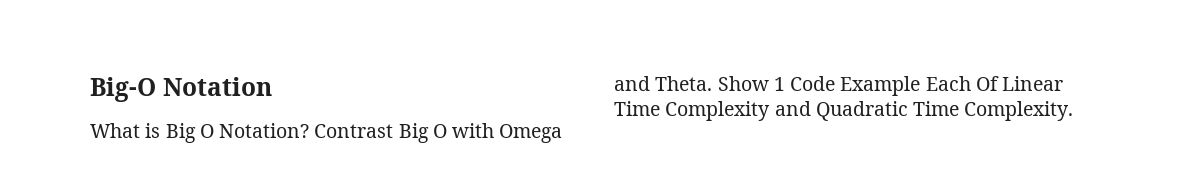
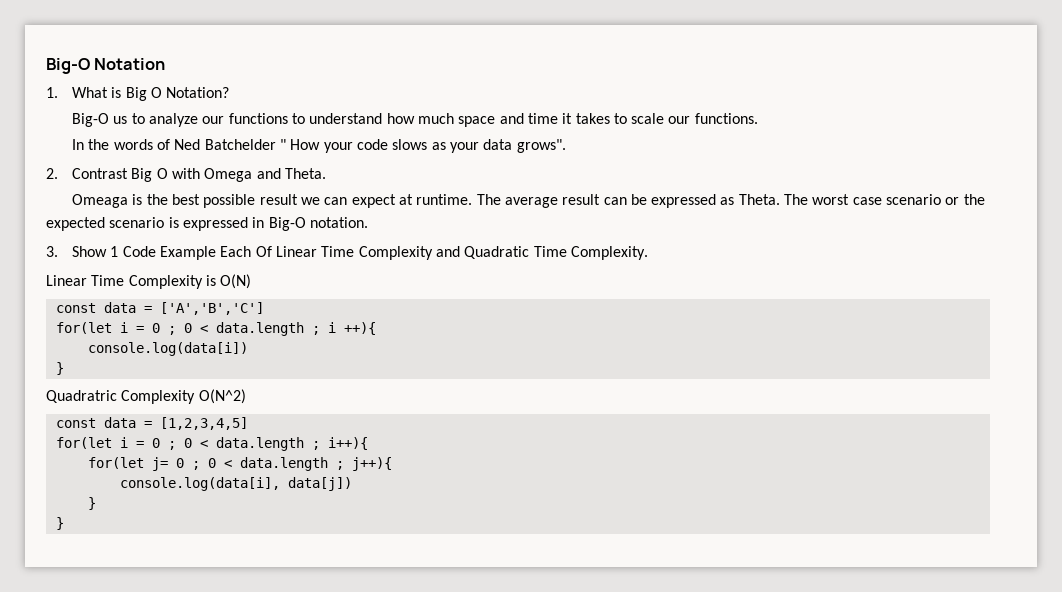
- What is Big O Notation? Contrast Big O with Omega and Theta. Show 1 Code Example Each Of Linear Time Complexity and Quadratic Time Complexity.
+ 1. What is Big O Notation?
+ Big-O us to analyze our functions to understand how much space and time it takes to scale our functions.
+ In the words of Ned Batchelder " How your code slows as your data grows".
+ 2. Contrast Big O with Omega and Theta.
+ Omeaga is the best possible result we can expect at runtime. The average result can be expressed as Theta. The worst case scenario or the expected scenario is expressed in Big-O notation.
+ 3. Show 1 Code Example Each Of Linear Time Complexity and Quadratic Time Complexity.
+ Linear Time Complexity is O(N)
+ const data = ['A','B','C']
+ for(let i = 0 ; 0 < data.length ; i ++){
+ console.log(data[i])
+ }
+ Quadratric Complexity O(N^2)
+ const data = [1,2,3,4,5]
+ for(let i = 0 ; 0 < data.length ; i++){
+ for(let j= 0 ; 0 < data.length ; j++){
+ console.log(data[i], data[j])
+ }
+ }

